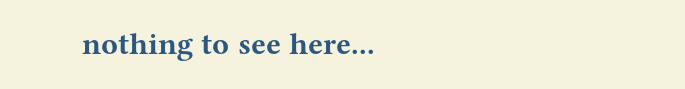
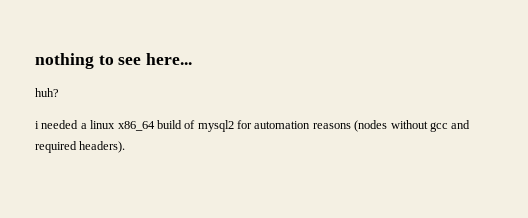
+ huh?
+ i needed a linux x86_64 build of mysql2 for automation reasons (nodes without gcc and required headers).

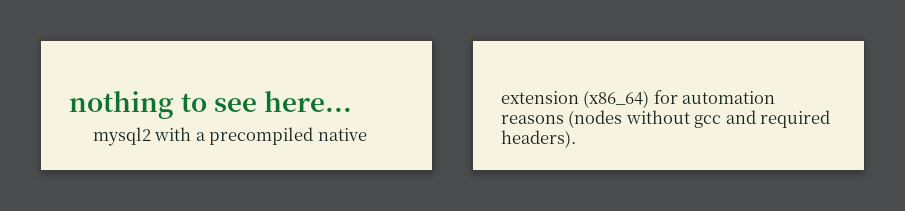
- huh?
- i needed a linux x86_64 build of mysql2 for automation reasons (nodes without gcc and required headers).
+ mysql2 with a precompiled native extension (x86_64) for automation reasons (nodes without gcc and required headers).

